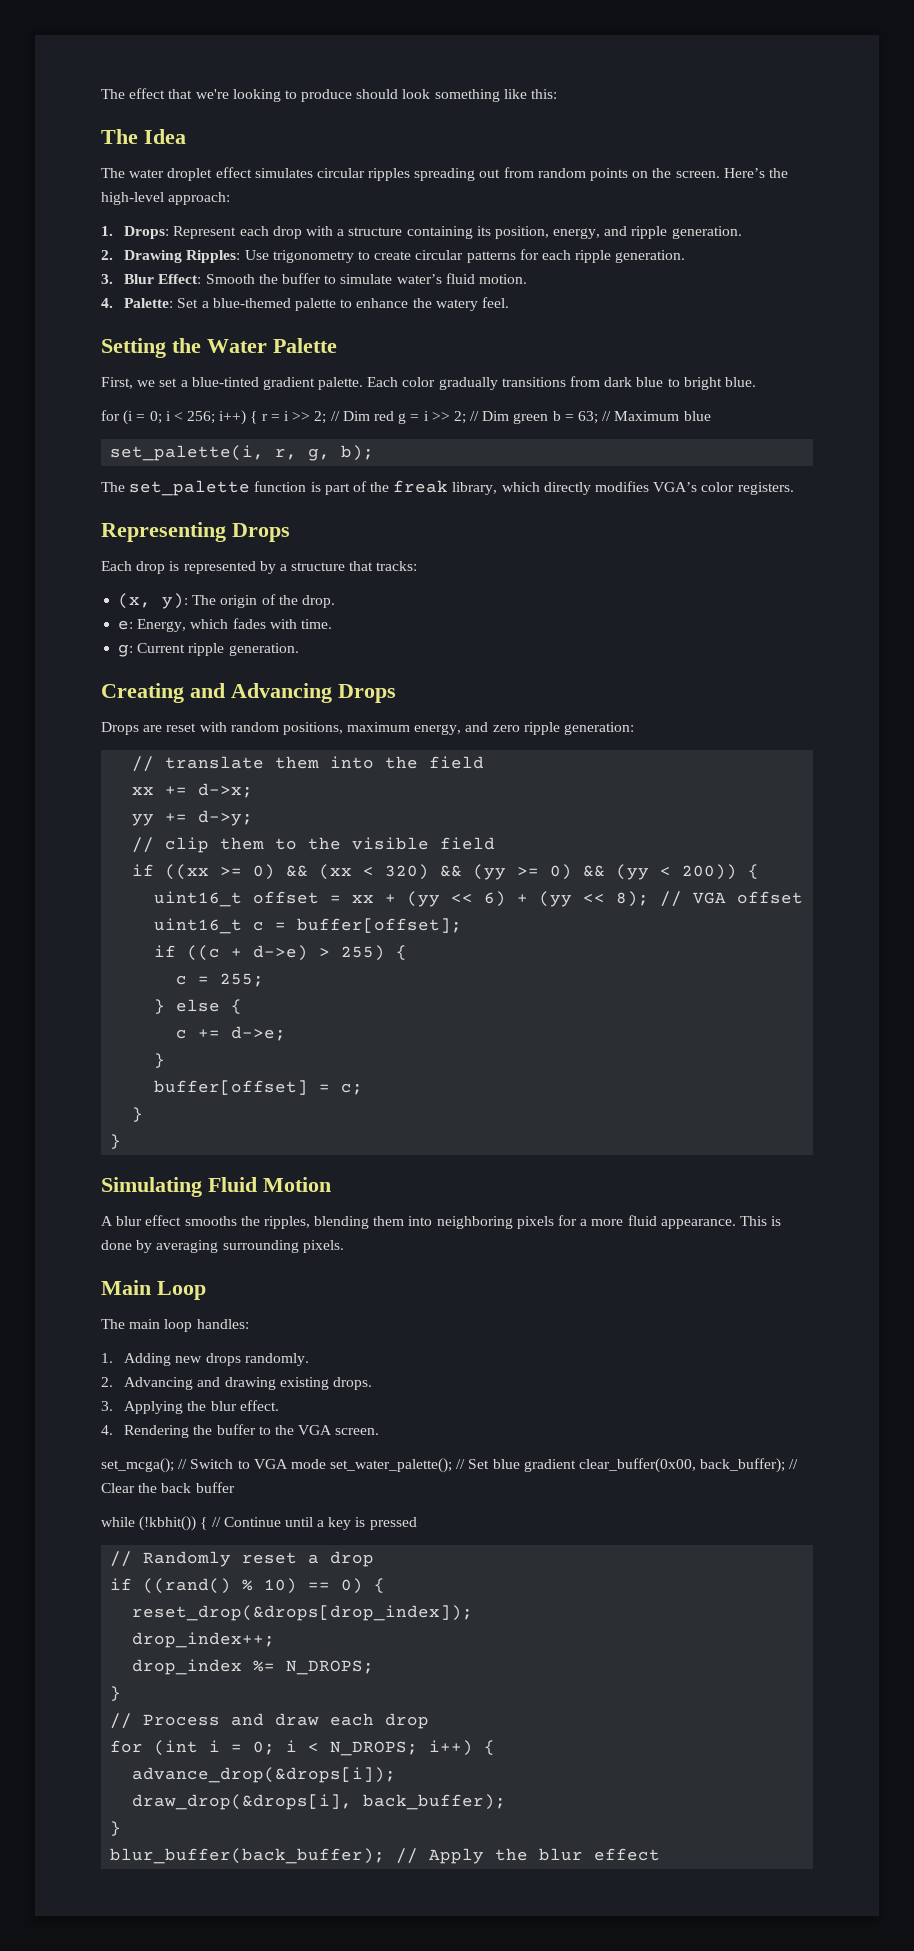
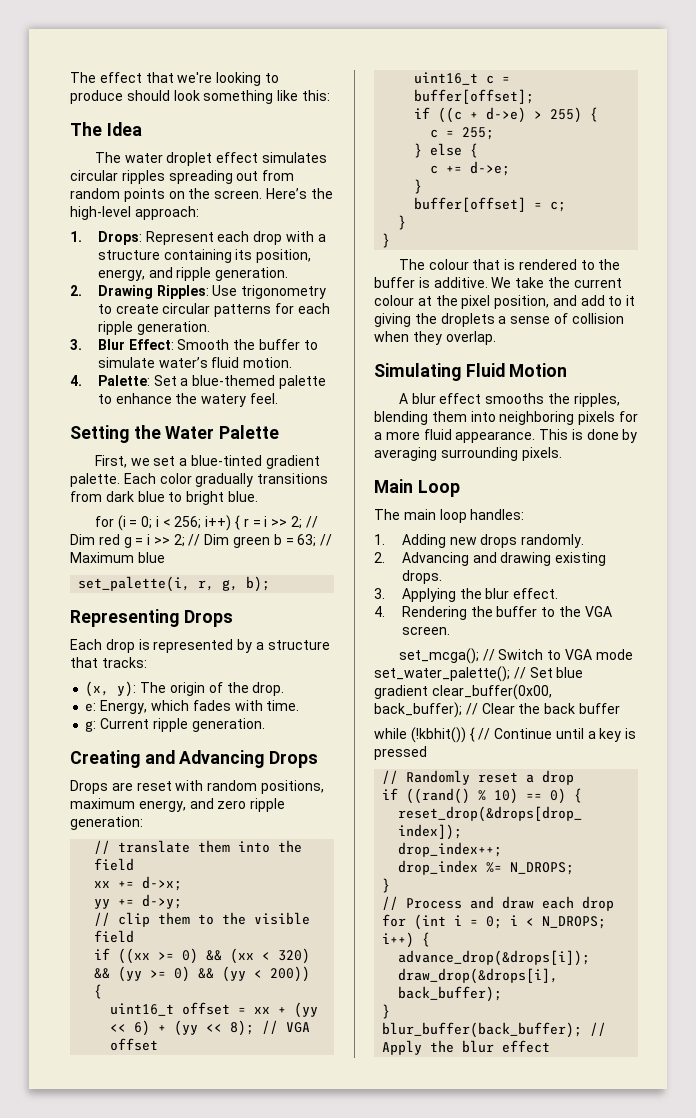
- The set_palette function is part of the freak library, which directly modifies VGA’s color registers.
+ The colour that is rendered to the buffer is additive. We take the current colour at the pixel position, and add to it giving the droplets a sense of collision when they overlap.

